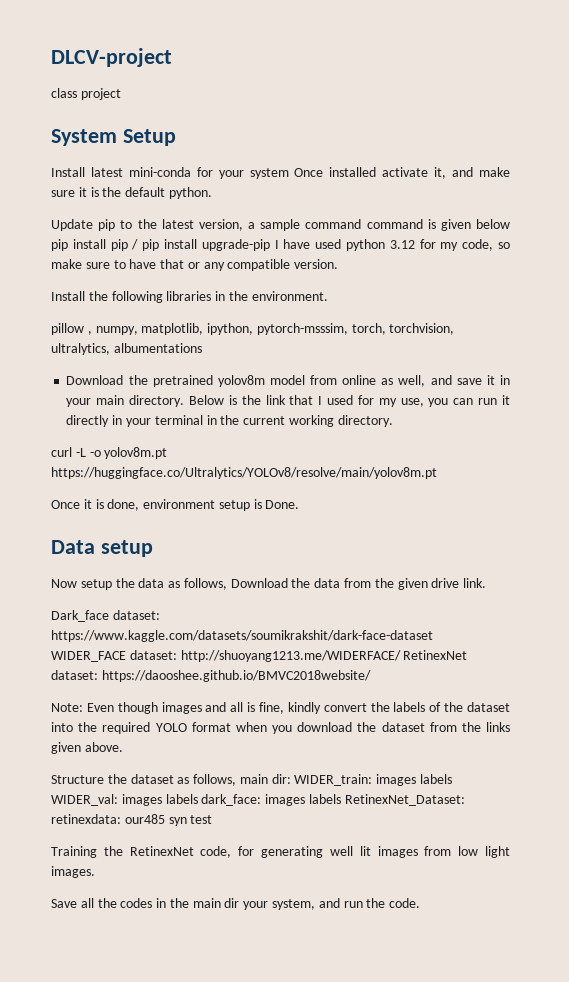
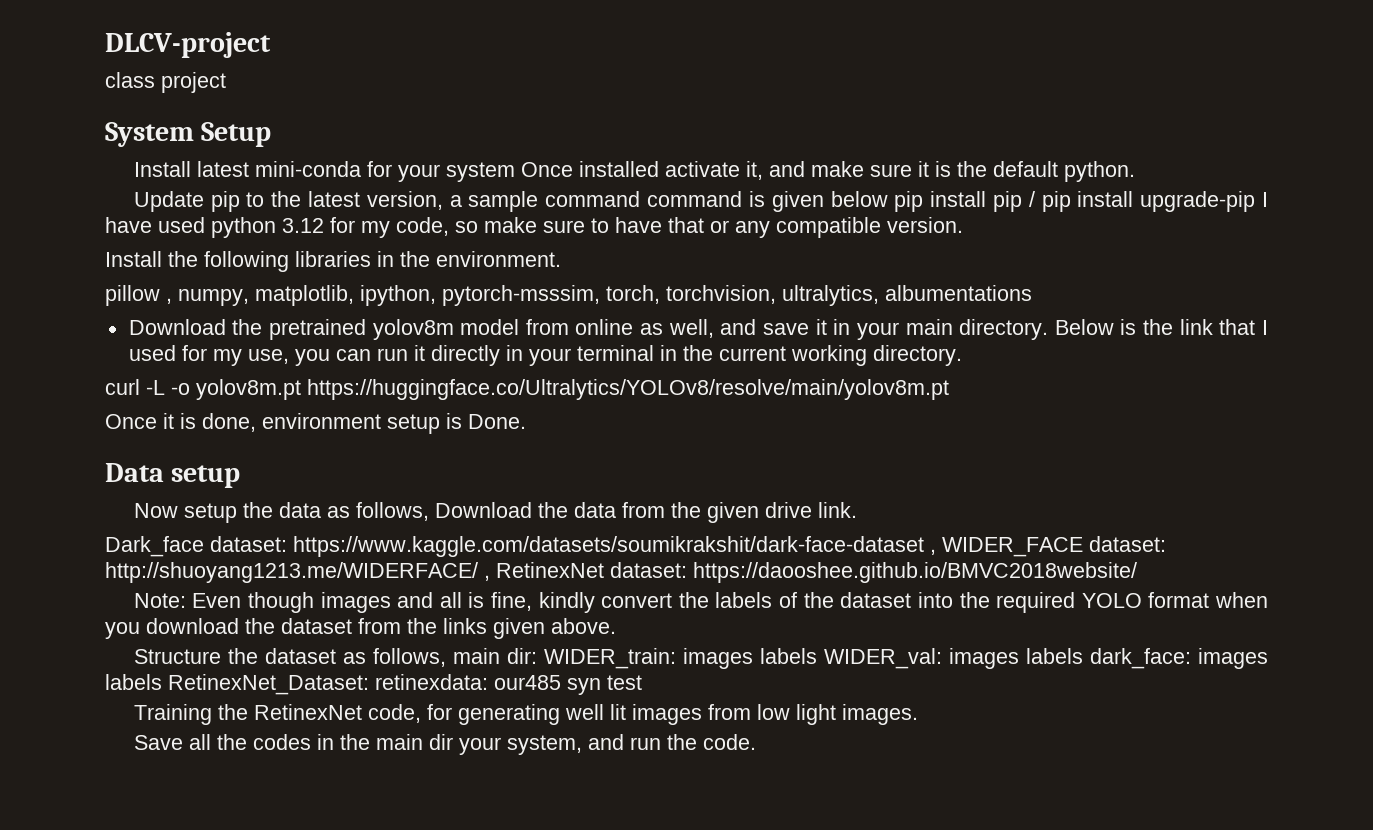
- Dark_face dataset: https://www.kaggle.com/datasets/soumikrakshit/dark-face-dataset WIDER_FACE dataset: http://shuoyang1213.me/WIDERFACE/ RetinexNet dataset: https://daooshee.github.io/BMVC2018website/
+ Dark_face dataset: https://www.kaggle.com/datasets/soumikrakshit/dark-face-dataset , WIDER_FACE dataset: http://shuoyang1213.me/WIDERFACE/ , RetinexNet dataset: https://daooshee.github.io/BMVC2018website/

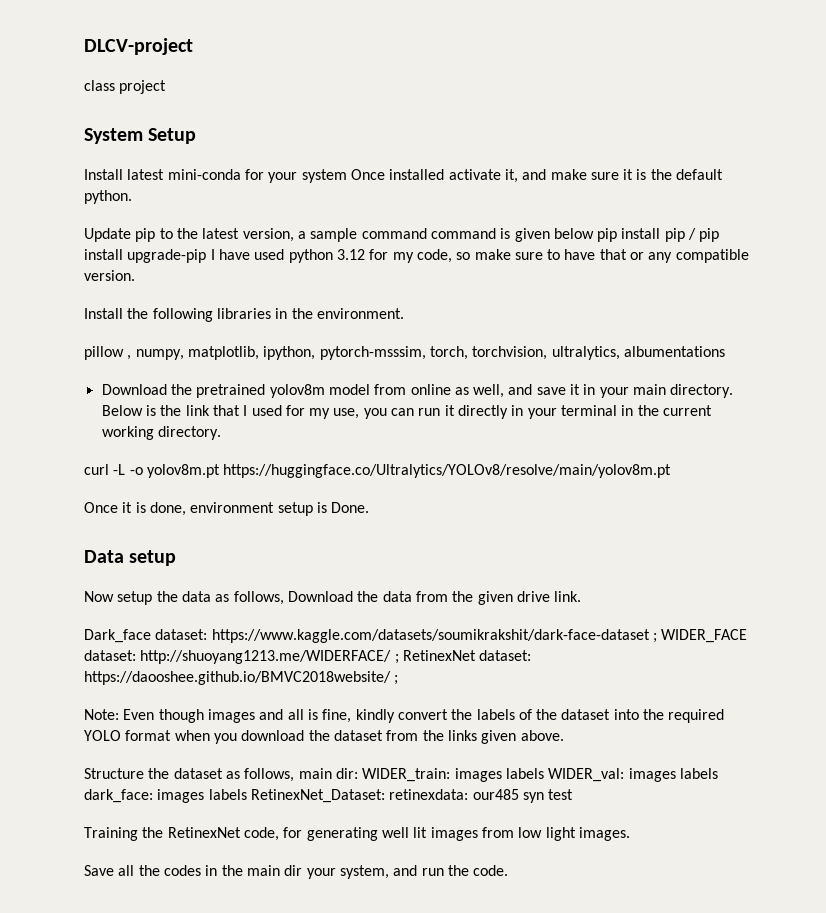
- Dark_face dataset: https://www.kaggle.com/datasets/soumikrakshit/dark-face-dataset , WIDER_FACE dataset: http://shuoyang1213.me/WIDERFACE/ , RetinexNet dataset: https://daooshee.github.io/BMVC2018website/
+ Dark_face dataset: https://www.kaggle.com/datasets/soumikrakshit/dark-face-dataset ; WIDER_FACE dataset: http://shuoyang1213.me/WIDERFACE/ ; RetinexNet dataset: https://daooshee.github.io/BMVC2018website/ ;

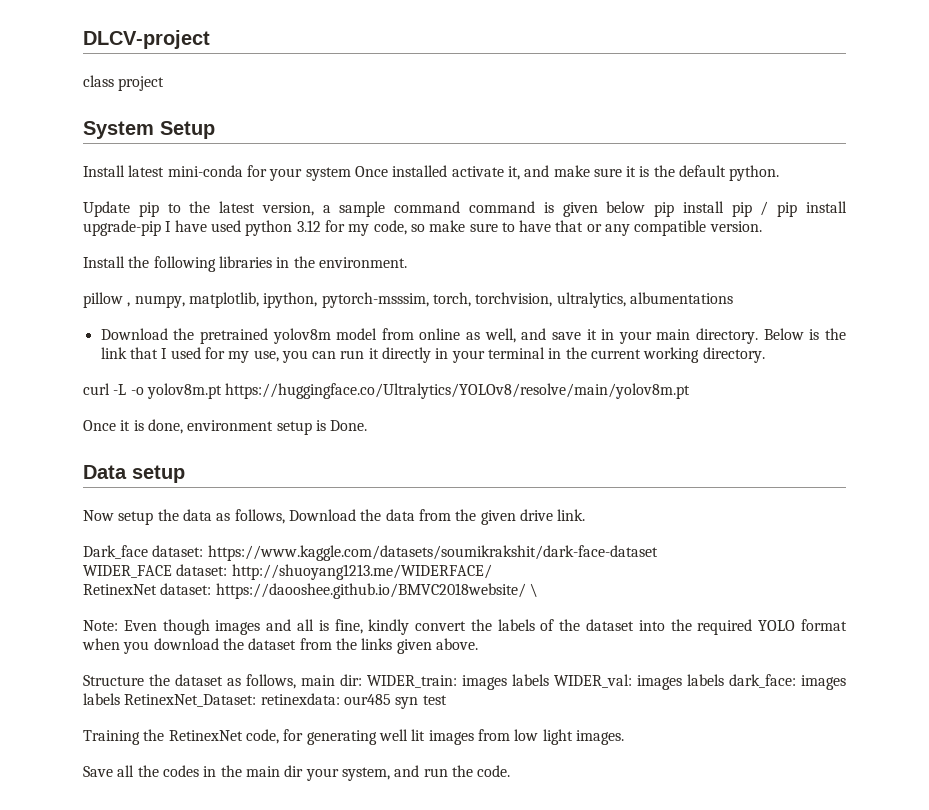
- Dark_face dataset: https://www.kaggle.com/datasets/soumikrakshit/dark-face-dataset ; WIDER_FACE dataset: http://shuoyang1213.me/WIDERFACE/ ; RetinexNet dataset: https://daooshee.github.io/BMVC2018website/ ;
+ Dark_face dataset: https://www.kaggle.com/datasets/soumikrakshit/dark-face-dataset
+ WIDER_FACE dataset: http://shuoyang1213.me/WIDERFACE/
+ RetinexNet dataset: https://daooshee.github.io/BMVC2018website/ \

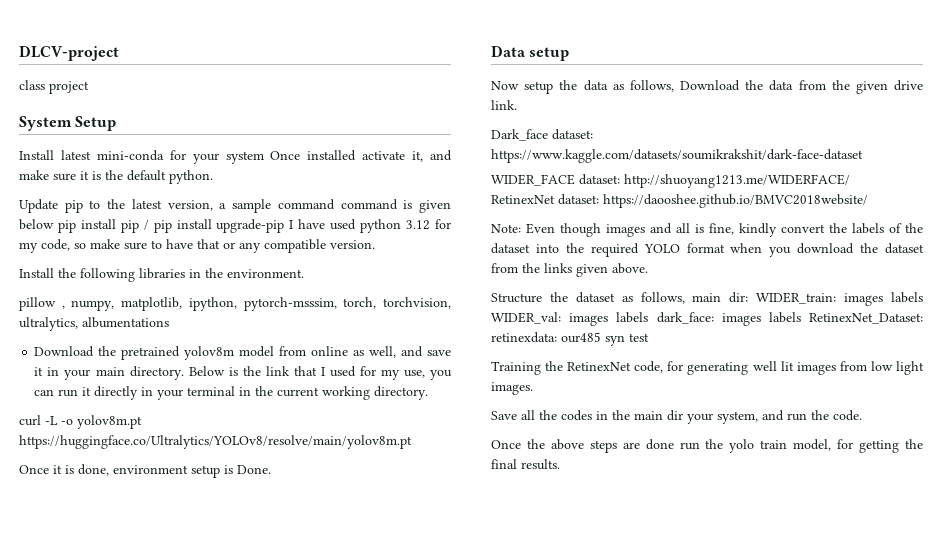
- RetinexNet dataset: https://daooshee.github.io/BMVC2018website/ \
+ RetinexNet dataset: https://daooshee.github.io/BMVC2018website/
+ Once the above steps are done run the yolo train model, for getting the final results.

